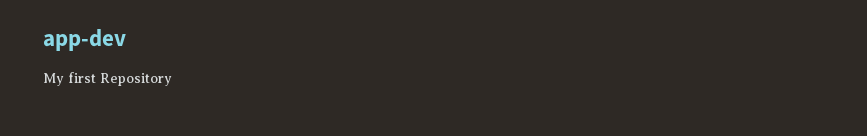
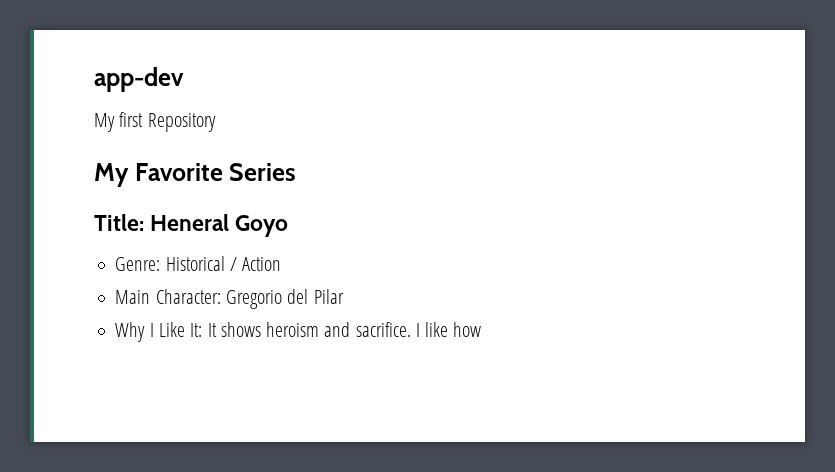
+ My Favorite Series
+ Title: Heneral Goyo
+ Genre: Historical / Action
+ Main Character: Gregorio del Pilar
+ Why I Like It: It shows heroism and sacrifice. I like how

